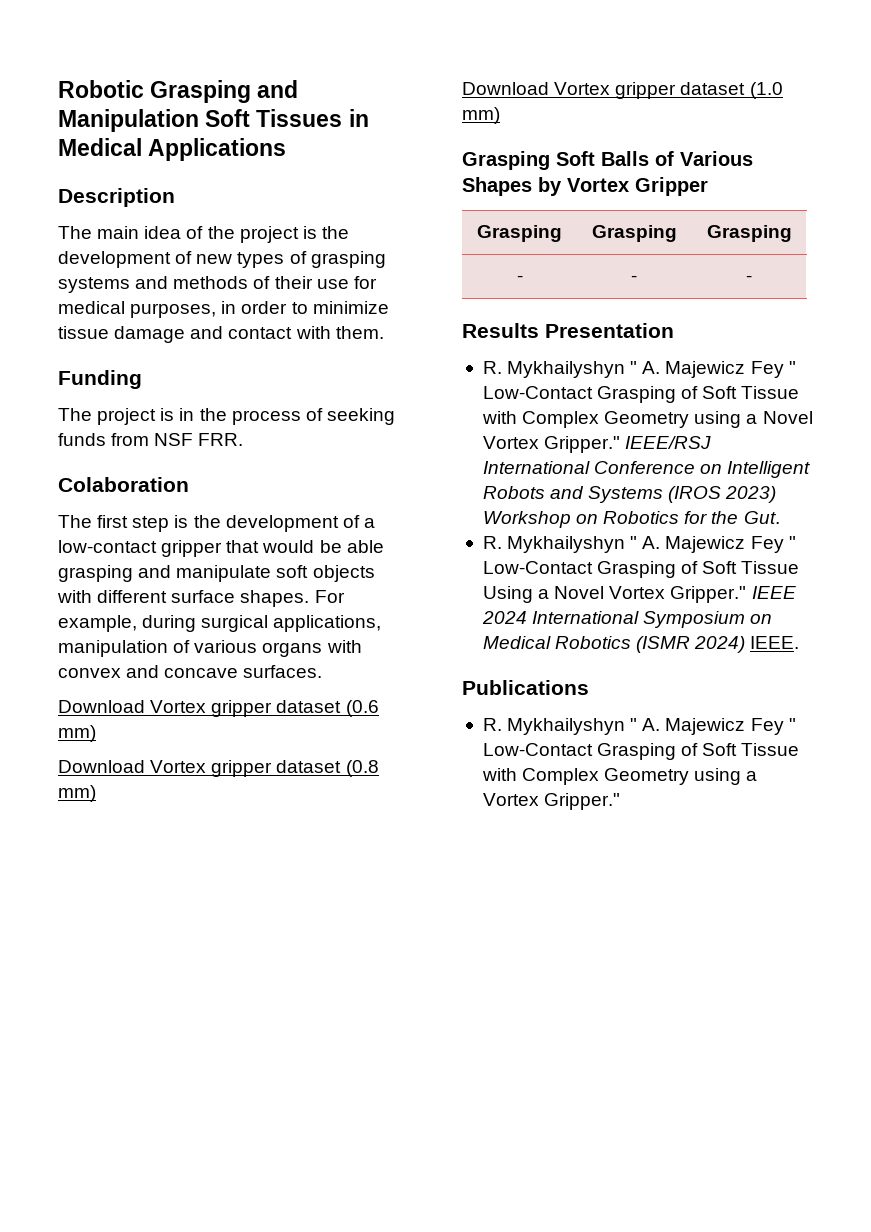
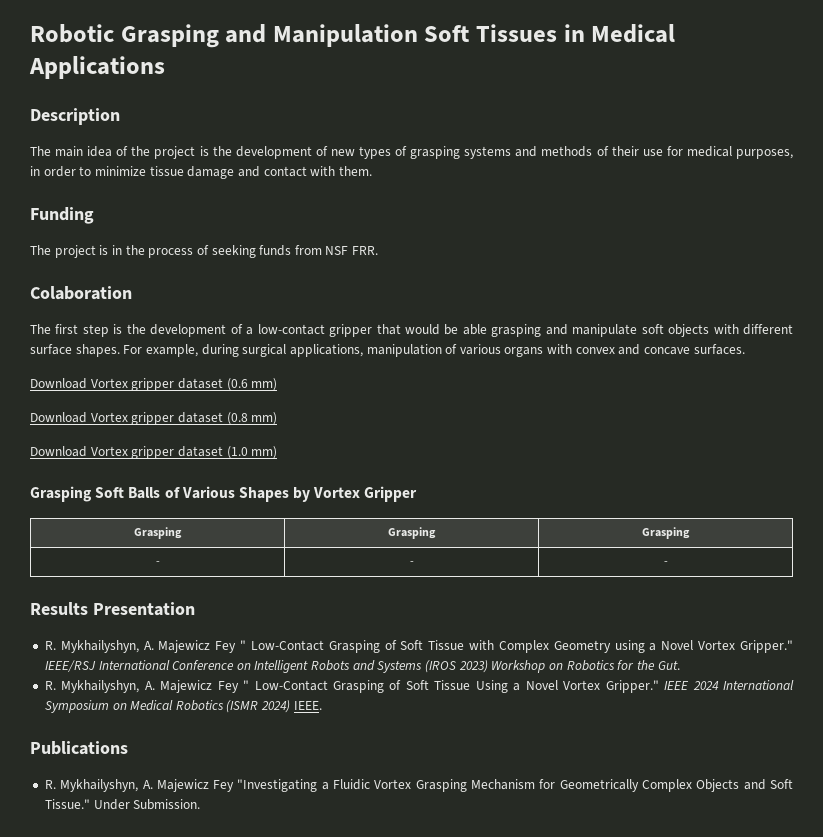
- R. Mykhailyshyn " A. Majewicz Fey " Low-Contact Grasping of Soft Tissue with Complex Geometry using a Novel Vortex Gripper."
+ R. Mykhailyshyn, A. Majewicz Fey " Low-Contact Grasping of Soft Tissue with Complex Geometry using a Novel Vortex Gripper."
- R. Mykhailyshyn " A. Majewicz Fey " Low-Contact Grasping of Soft Tissue Using a Novel Vortex Gripper."
+ R. Mykhailyshyn, A. Majewicz Fey " Low-Contact Grasping of Soft Tissue Using a Novel Vortex Gripper."
- R. Mykhailyshyn " A. Majewicz Fey " Low-Contact Grasping of Soft Tissue with Complex Geometry using a Vortex Gripper."
+ R. Mykhailyshyn, A. Majewicz Fey "Investigating a Fluidic Vortex Grasping Mechanism for Geometrically Complex Objects and Soft Tissue." Under Submission.

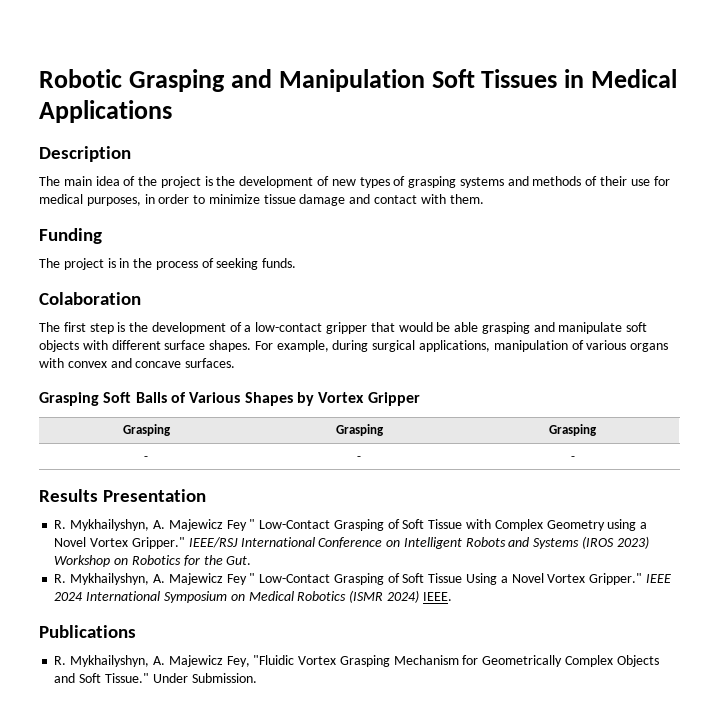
- The project is in the process of seeking funds from NSF FRR.
+ The project is in the process of seeking funds.
- Download Vortex gripper dataset (0.6 mm)
- Download Vortex gripper dataset (0.8 mm)
- Download Vortex gripper dataset (1.0 mm)
- R. Mykhailyshyn, A. Majewicz Fey "Investigating a Fluidic Vortex Grasping Mechanism for Geometrically Complex Objects and Soft Tissue."
+ R. Mykhailyshyn, A. Majewicz Fey, "Fluidic Vortex Grasping Mechanism for Geometrically Complex Objects and Soft Tissue."

